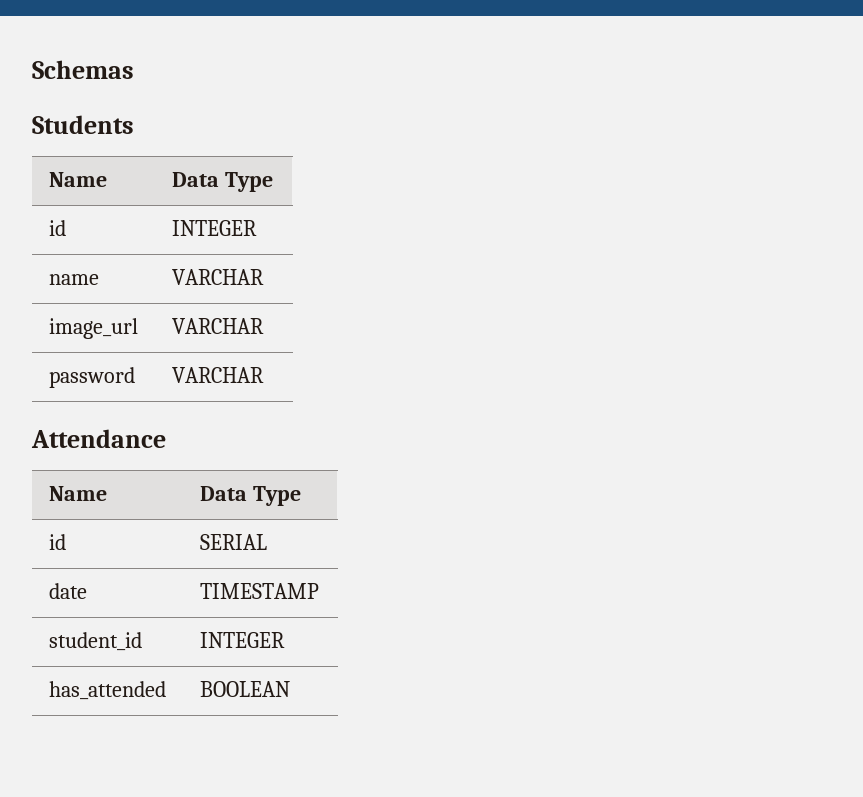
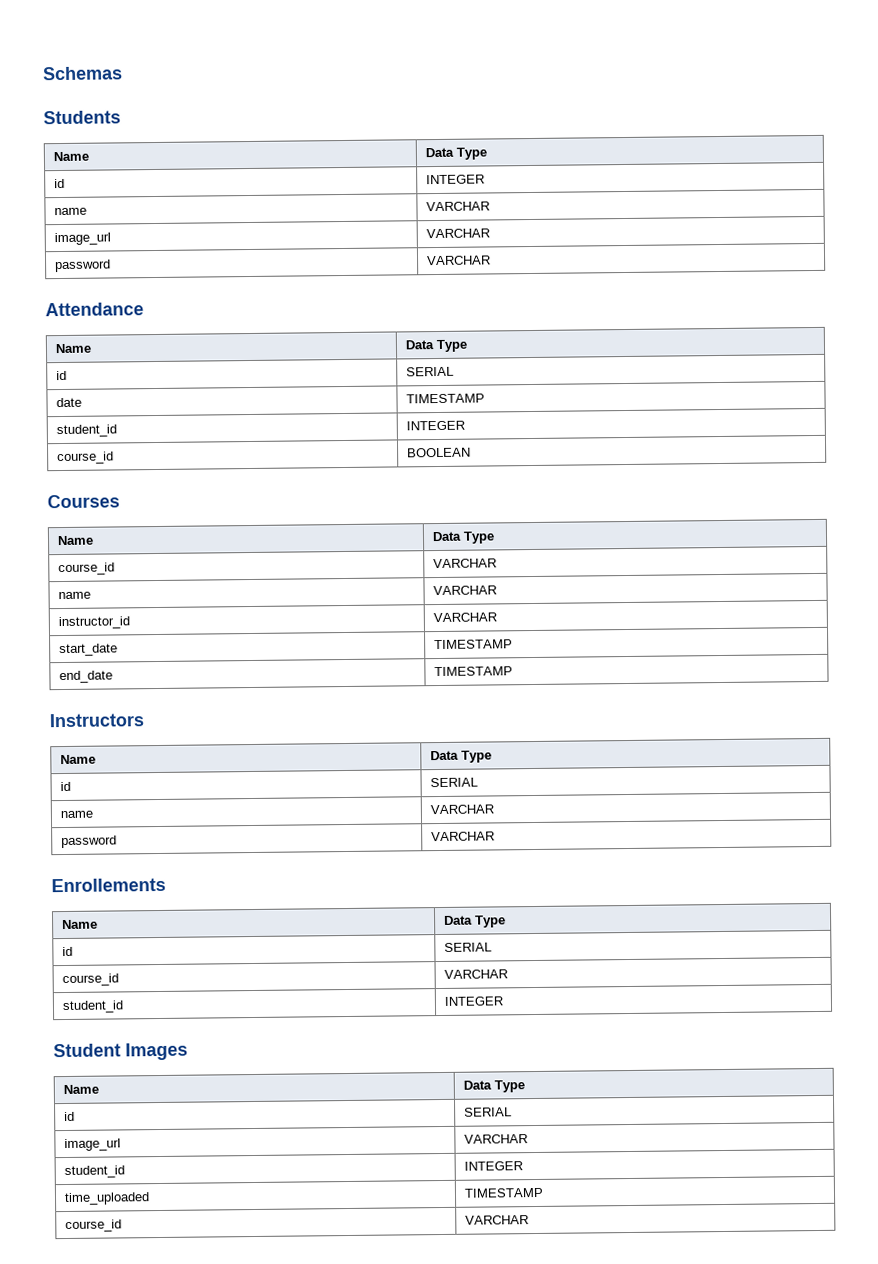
- has_attended | BOOLEAN
+ course_id | BOOLEAN
+ Courses
+ Name | Data Type
+ course_id | VARCHAR
+ name | VARCHAR
+ instructor_id | VARCHAR
+ start_date | TIMESTAMP
+ end_date | TIMESTAMP
+ Instructors
+ Name | Data Type
+ id | SERIAL
+ name | VARCHAR
+ password | VARCHAR
+ Enrollements
+ Name | Data Type
+ id | SERIAL
+ course_id | VARCHAR
+ student_id | INTEGER
+ Student Images
+ Name | Data Type
+ id | SERIAL
+ image_url | VARCHAR
+ student_id | INTEGER
+ time_uploaded | TIMESTAMP
+ course_id | VARCHAR

